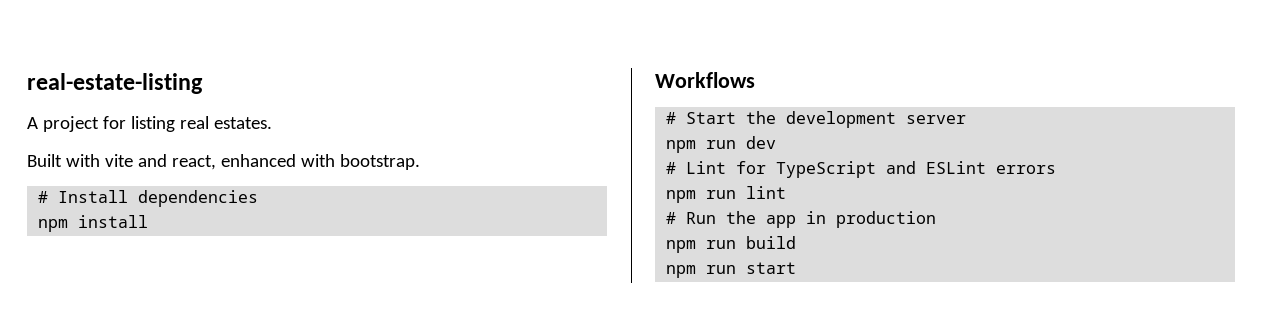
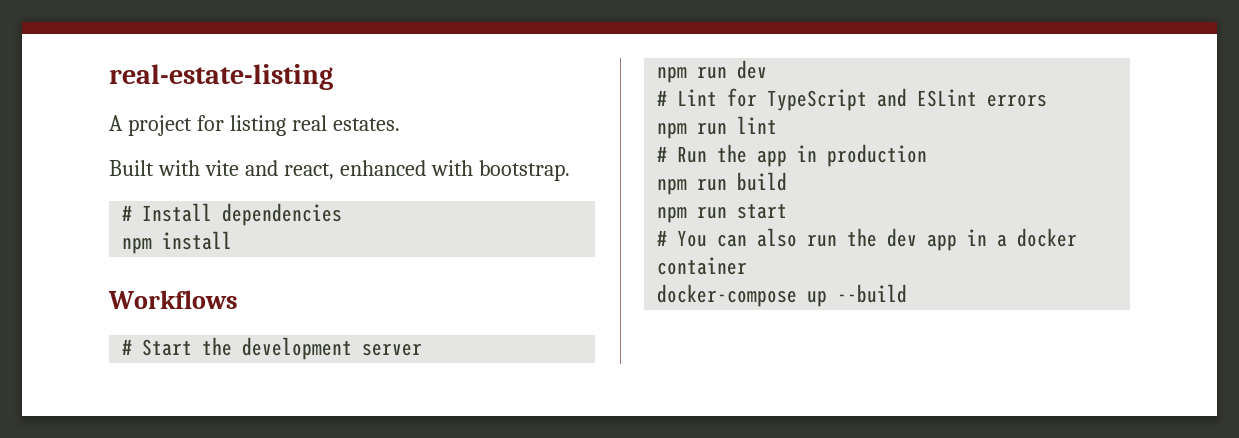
+ # You can also run the dev app in a docker container
+ docker-compose up --build

